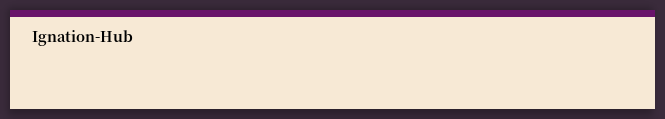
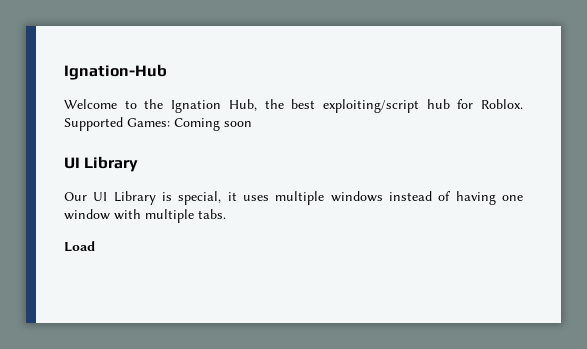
+ Welcome to the Ignation Hub, the best exploiting/script hub for Roblox. Supported Games: Coming soon
+ UI Library
+ Our UI Library is special, it uses multiple windows instead of having one window with multiple tabs.
+ Load

